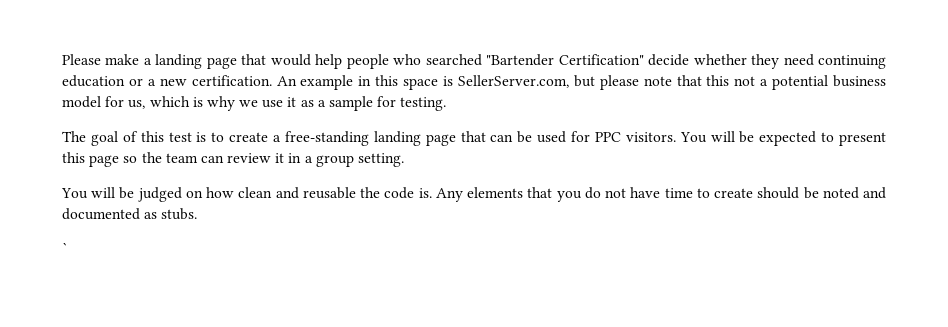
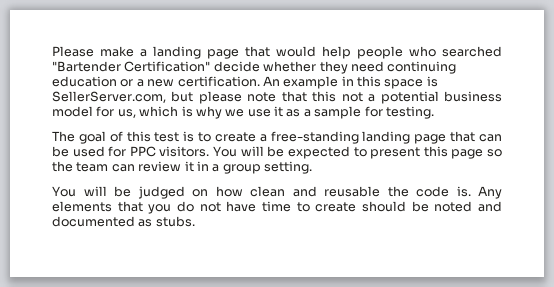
- `

